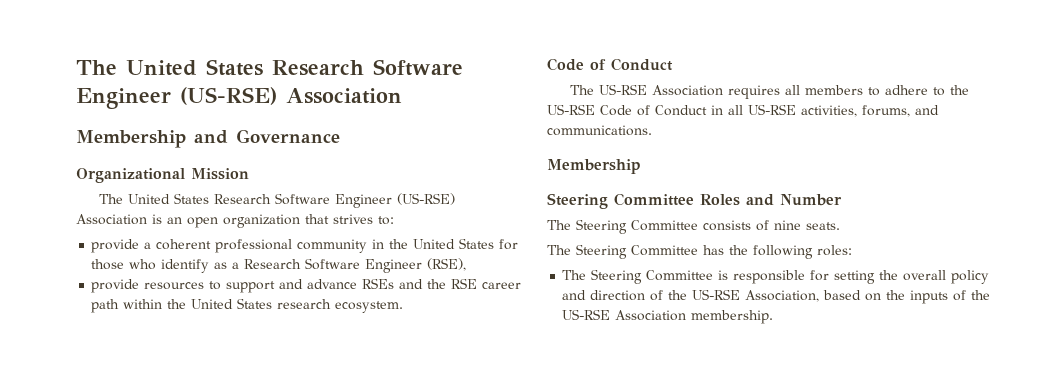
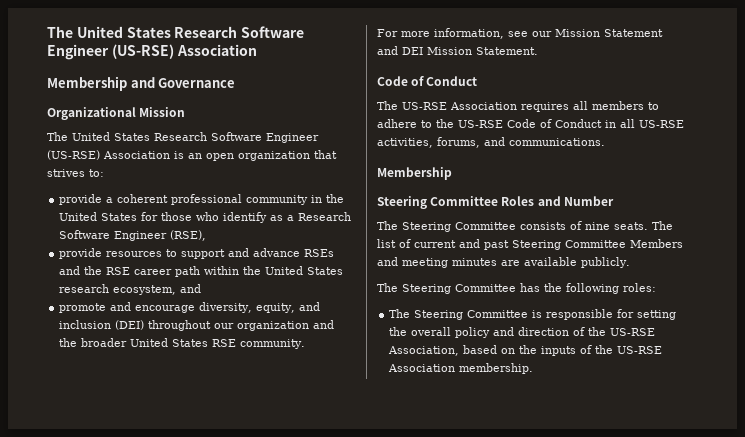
- provide resources to support and advance RSEs and the RSE career path within the United States research ecosystem.
+ provide resources to support and advance RSEs and the RSE career path within the United States research ecosystem, and
+ promote and encourage diversity, equity, and inclusion (DEI) throughout our organization and the broader United States RSE community.
+ For more information, see our Mission Statement and DEI Mission Statement.
+ The list of current and past Steering Committee Members and meeting minutes are available publicly.

